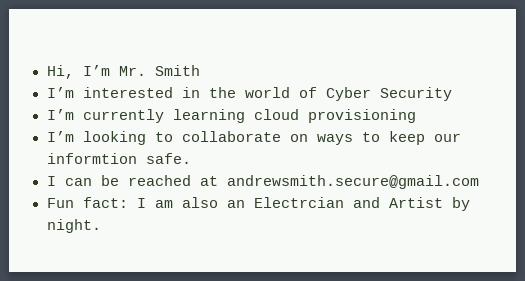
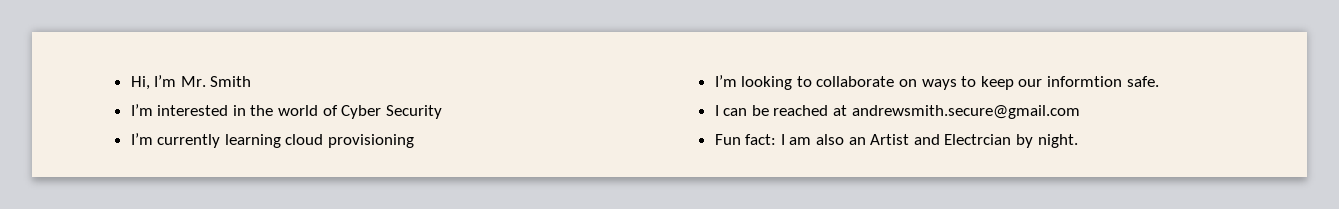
- Fun fact: I am also an Electrcian and Artist by night.
+ Fun fact: I am also an Artist and Electrcian by night.

